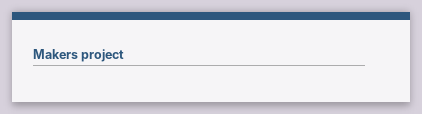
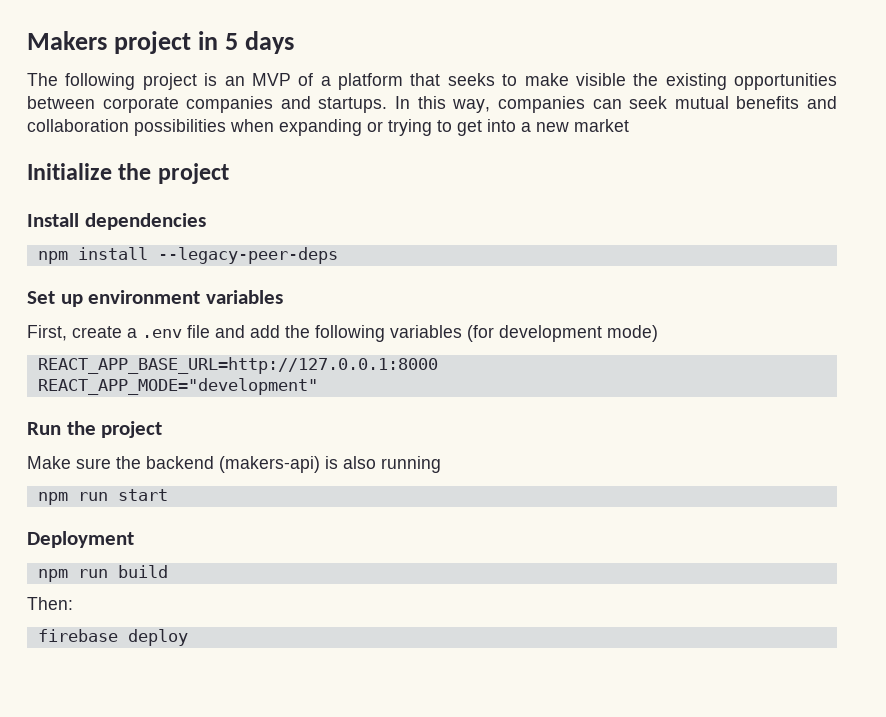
- Makers project
+ Makers project in 5 days
+ The following project is an MVP of a platform that seeks to make visible the existing opportunities between corporate companies and startups. In this way, companies can seek mutual benefits and collaboration possibilities when expanding or trying to get into a new market
+ Initialize the project
+ Install dependencies
+ npm install --legacy-peer-deps
+ Set up environment variables
+ First, create a .env file and add the following variables (for development mode)
+ REACT_APP_BASE_URL=http://127.0.0.1:8000
+ REACT_APP_MODE="development"
+ Run the project
+ Make sure the backend (makers-api) is also running
+ npm run start
+ Deployment
+ npm run build
+ Then:
+ firebase deploy

